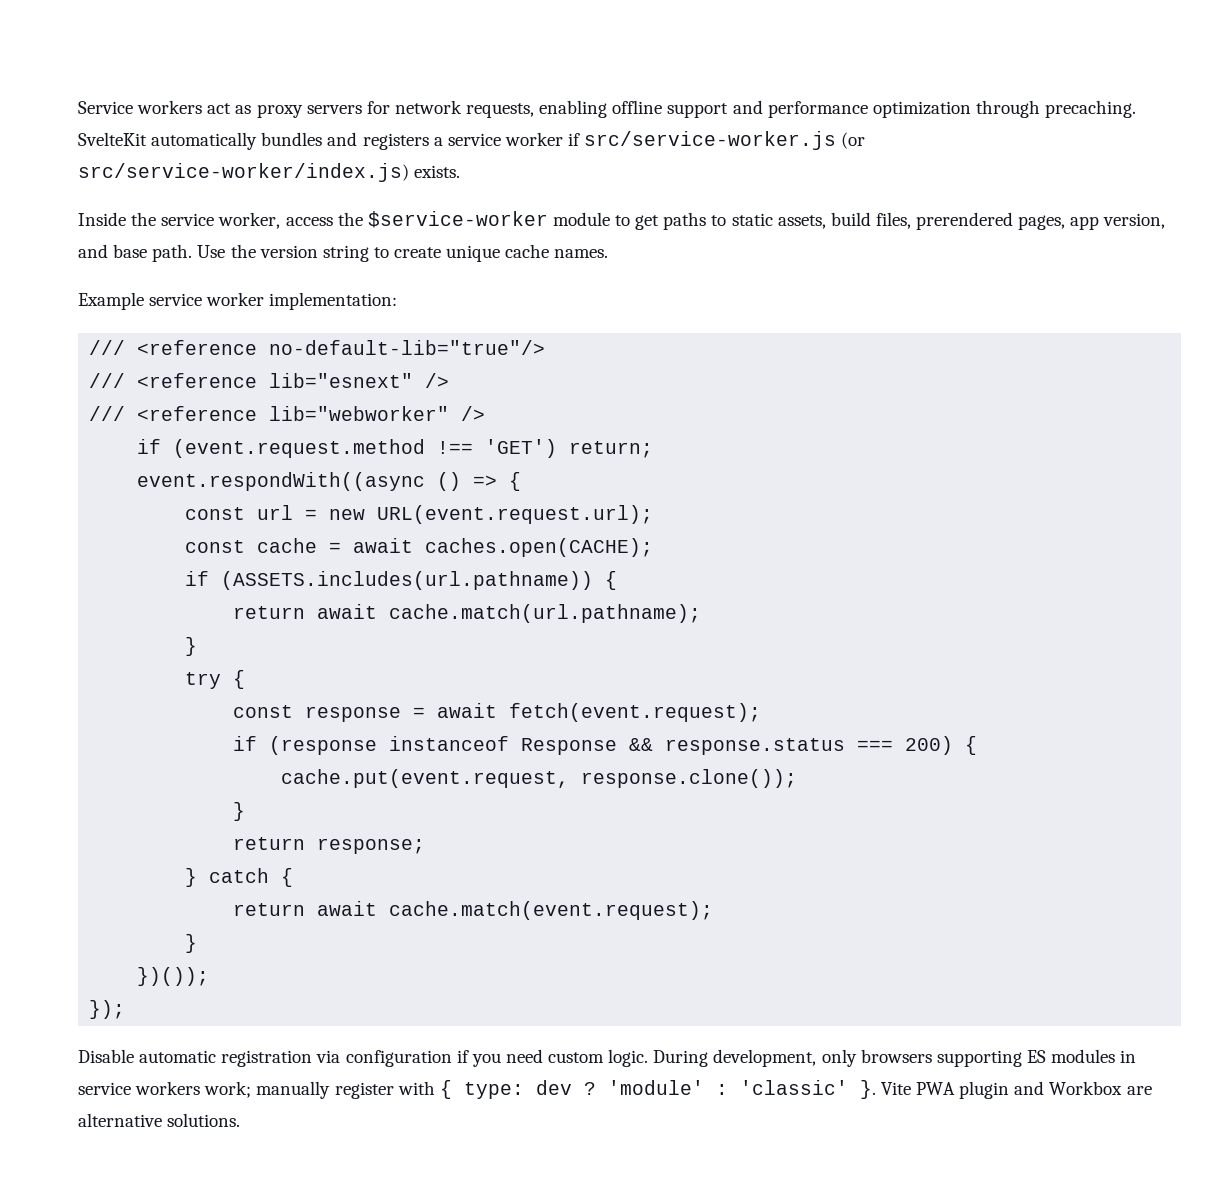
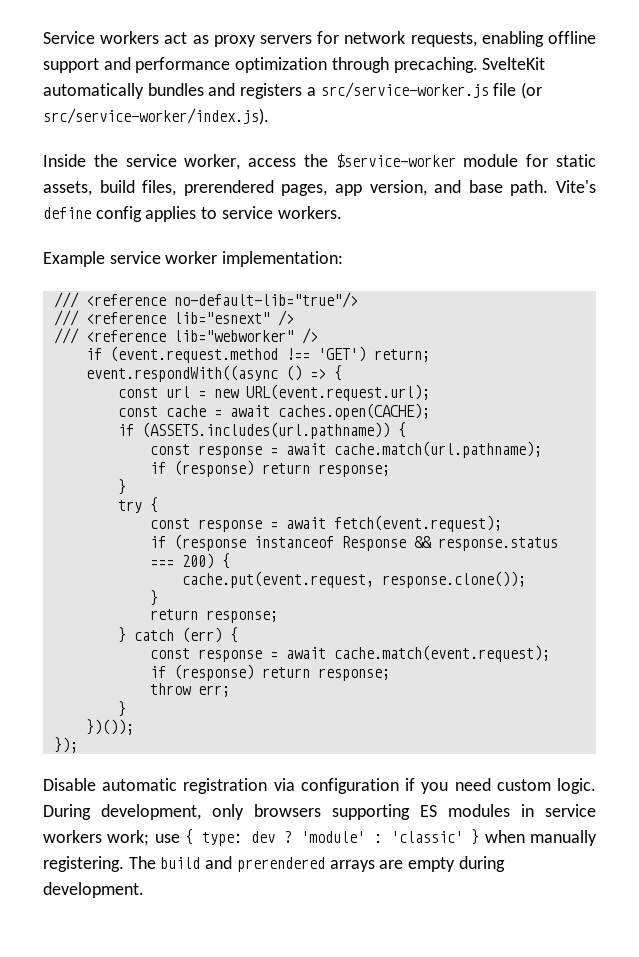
- SvelteKit automatically bundles and registers a service worker if src/service-worker.js (or src/service-worker/index.js) exists.
+ SvelteKit automatically bundles and registers a src/service-worker.js file (or src/service-worker/index.js).
- Inside the service worker, access the $service-worker module to get paths to static assets, build files, prerendered pages, app version, and base path.
+ Inside the service worker, access the $service-worker module for static assets, build files, prerendered pages, app version, and base path.
- Use the version string to create unique cache names.
+ Vite's define config applies to service workers.
- return await cache.match(url.pathname);
+ const response = await cache.match(url.pathname);
+ if (response) return response;
- } catch {
- return await cache.match(event.request);
+ } catch (err) {
+ const response = await cache.match(event.request);
+ if (response) return response;
+ throw err;
- During development, only browsers supporting ES modules in service workers work; manually register with { type: dev ?
+ During development, only browsers supporting ES modules in service workers work; use { type: dev ?
- 'module' : 'classic' }. Vite PWA plugin and Workbox are alternative solutions.
+ 'module' : 'classic' } when manually registering. The build and prerendered arrays are empty during development.

